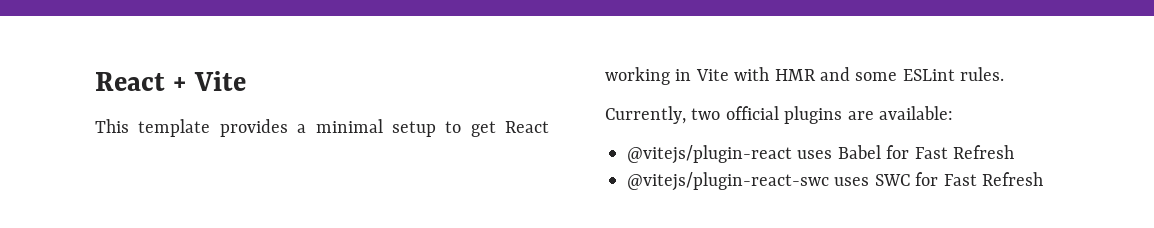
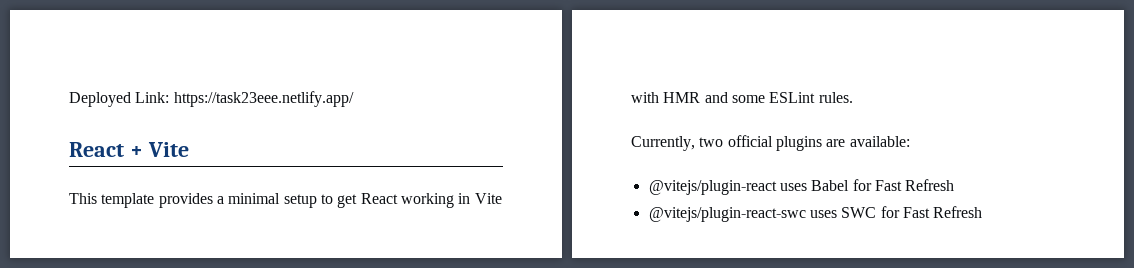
+ Deployed Link: https://task23eee.netlify.app/

